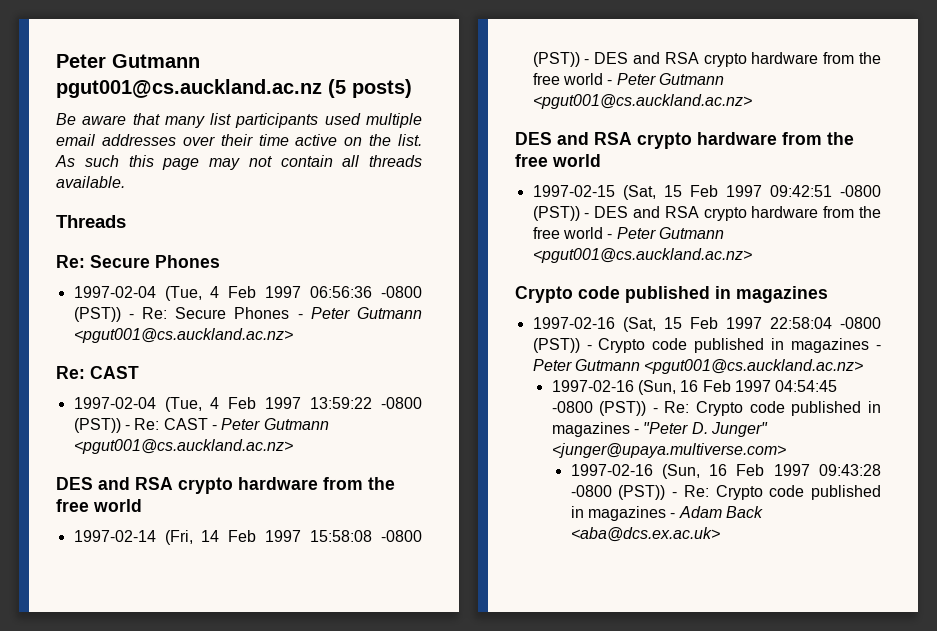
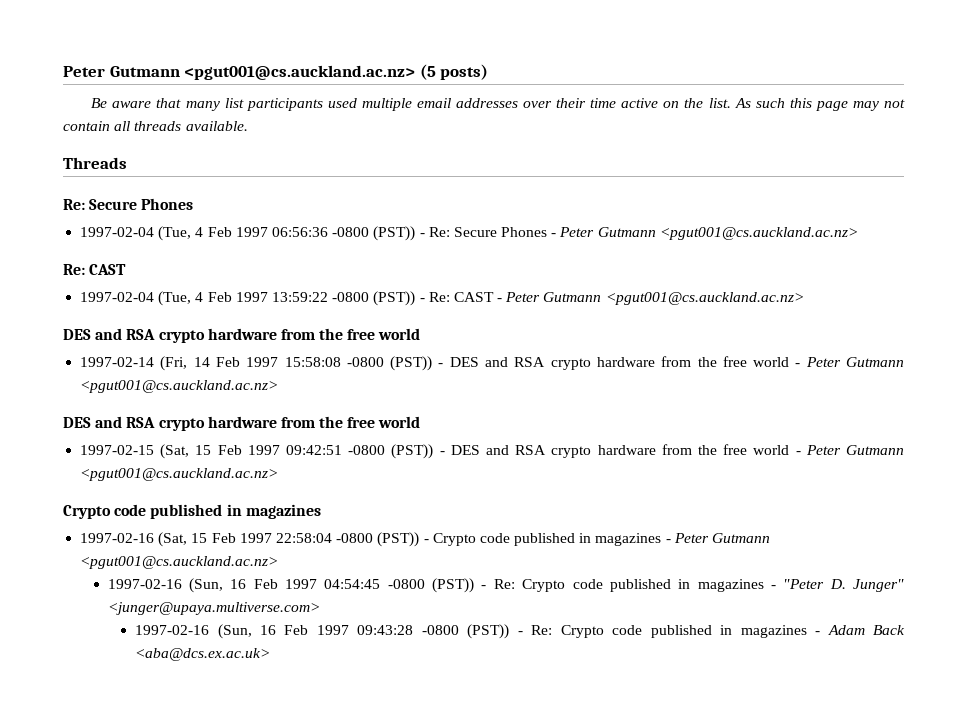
- Peter Gutmann pgut001@cs.auckland.ac.nz (5 posts)
+ Peter Gutmann <pgut001@cs.auckland.ac.nz> (5 posts)

